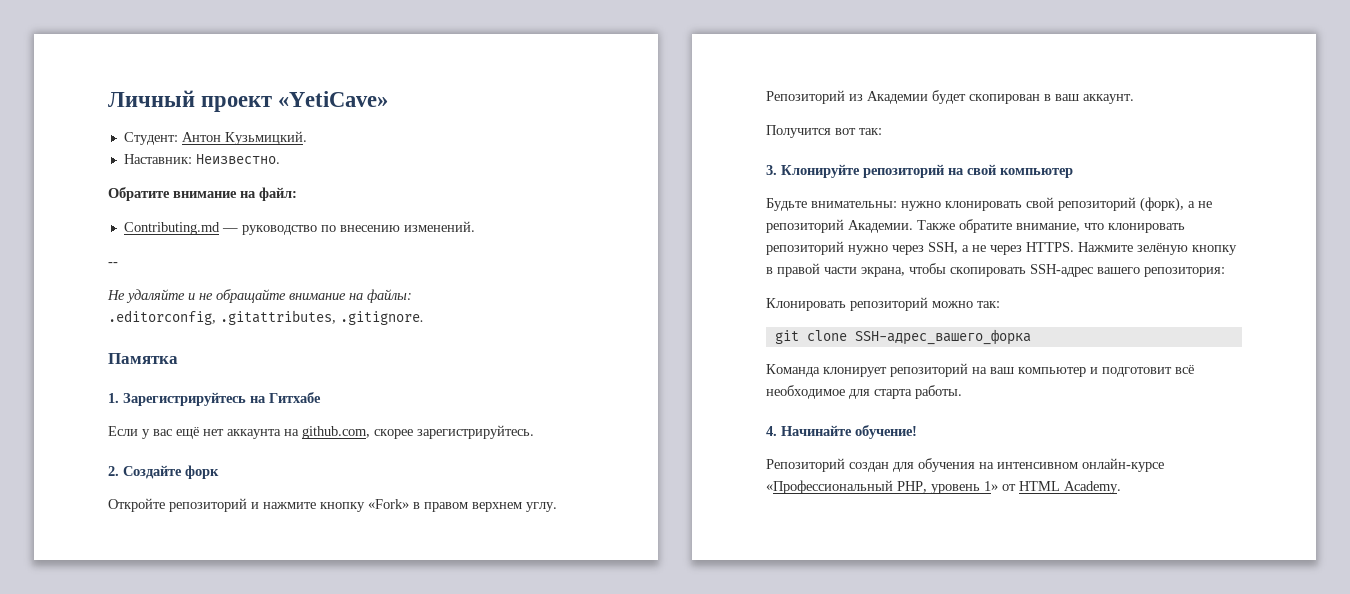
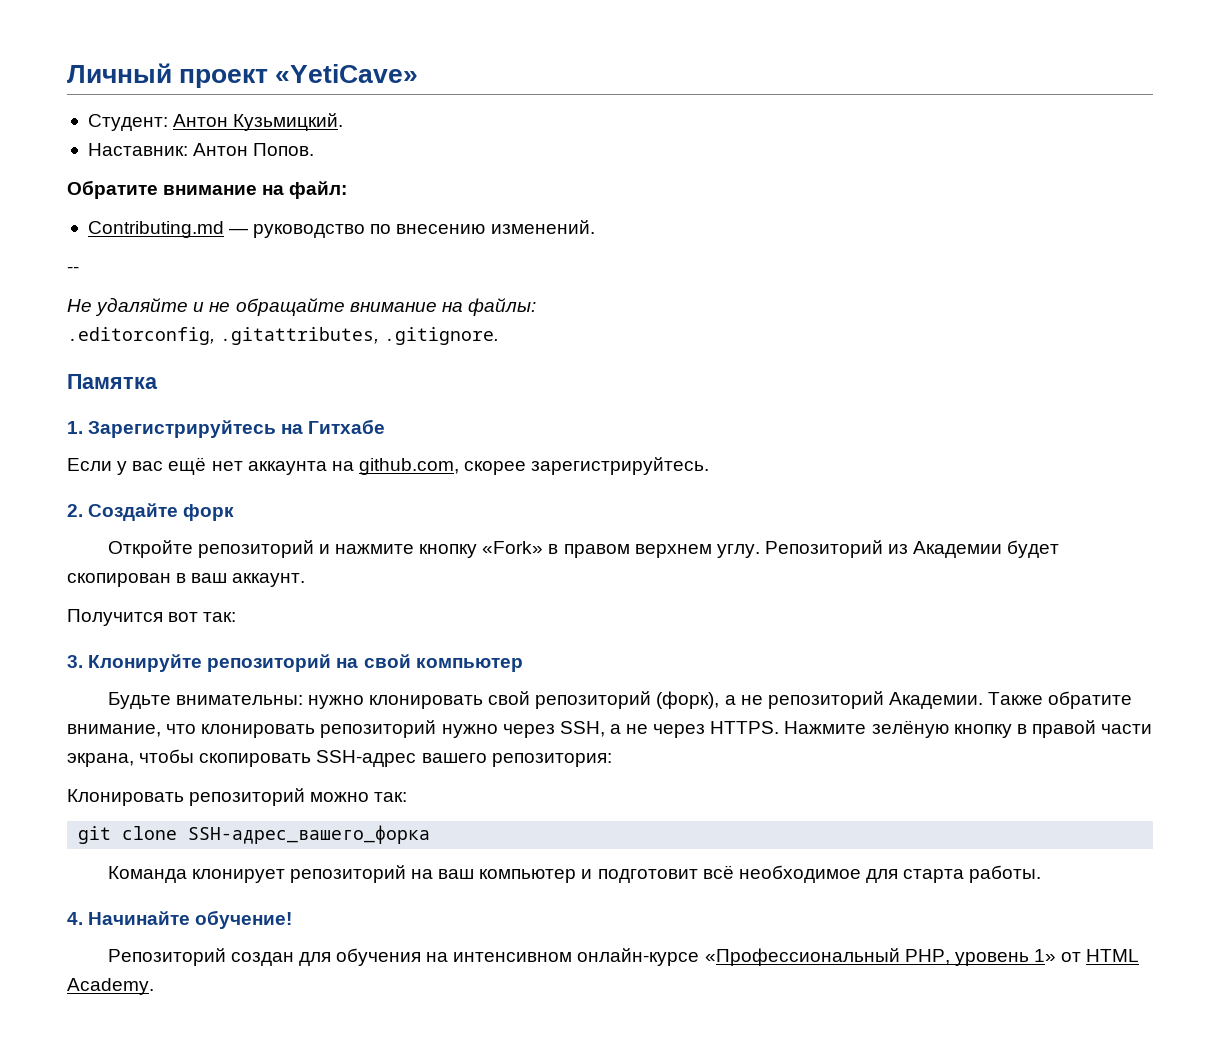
- Наставник: Неизвестно.
+ Наставник: Антон Попов.

